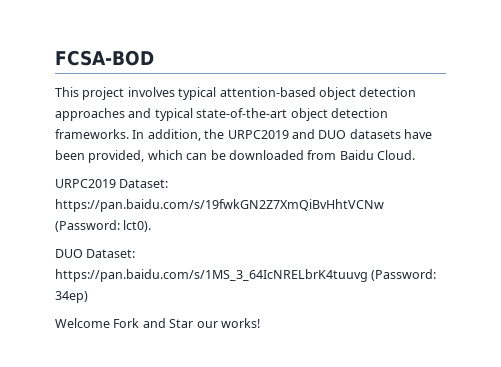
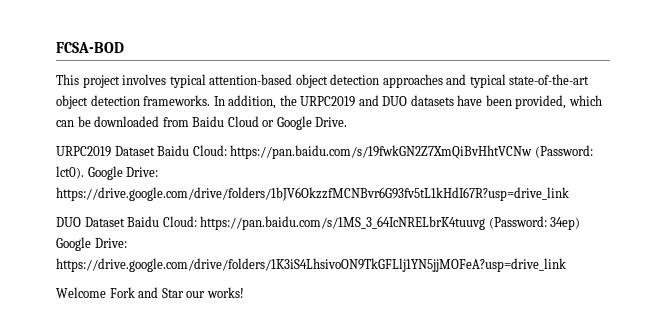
- In addition, the URPC2019 and DUO datasets have been provided, which can be downloaded from Baidu Cloud.
- URPC2019 Dataset: https://pan.baidu.com/s/19fwkGN2Z7XmQiBvHhtVCNw (Password: lct0).
- DUO Dataset: https://pan.baidu.com/s/1MS_3_64IcNRELbrK4tuuvg (Password: 34ep)
+ In addition, the URPC2019 and DUO datasets have been provided, which can be downloaded from Baidu Cloud or Google Drive.
+ URPC2019 Dataset Baidu Cloud: https://pan.baidu.com/s/19fwkGN2Z7XmQiBvHhtVCNw (Password: lct0). Google Drive: https://drive.google.com/drive/folders/1bJV6OkzzfMCNBvr6G93fv5tL1kHdI67R?usp=drive_link
+ DUO Dataset Baidu Cloud: https://pan.baidu.com/s/1MS_3_64IcNRELbrK4tuuvg (Password: 34ep) Google Drive: https://drive.google.com/drive/folders/1K3iS4LhsivoON9TkGFLlj1YN5jjMOFeA?usp=drive_link

